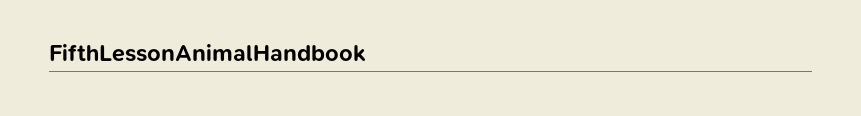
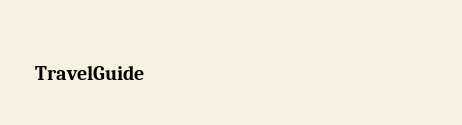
- FifthLessonAnimalHandbook
+ TravelGuide

